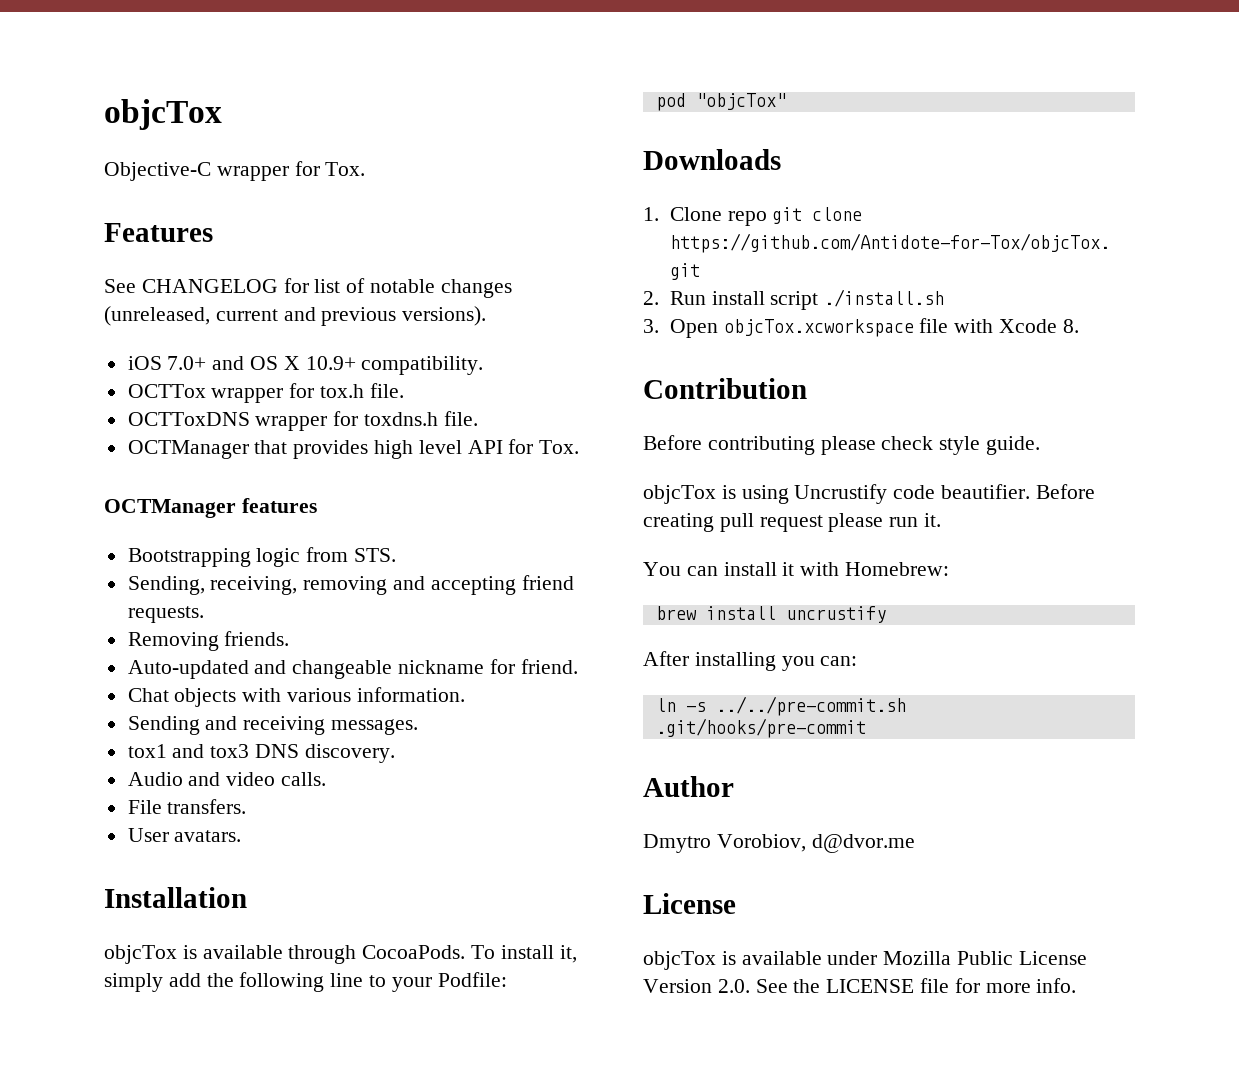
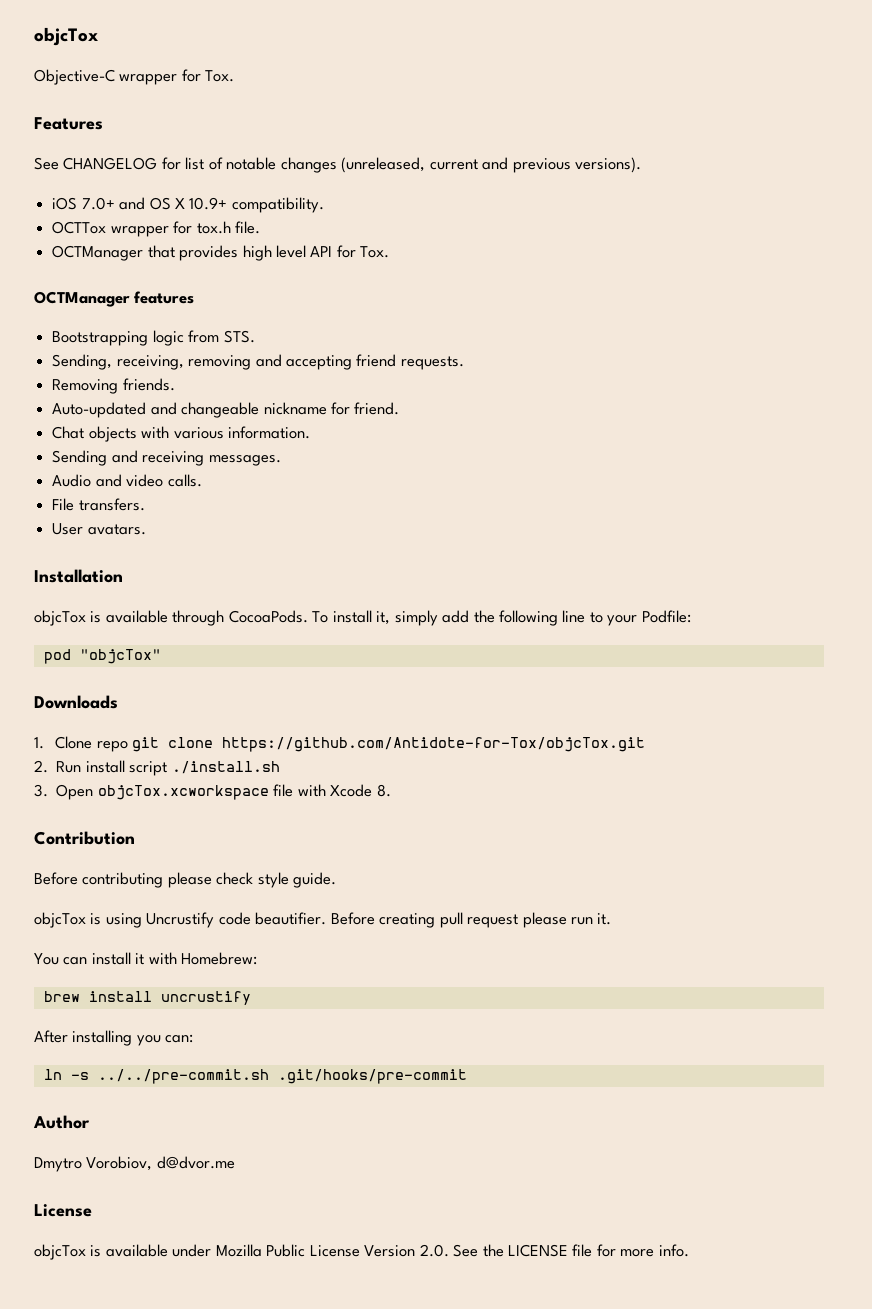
- OCTToxDNS wrapper for toxdns.h file.
- tox1 and tox3 DNS discovery.

